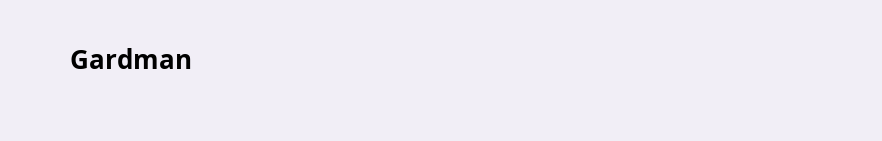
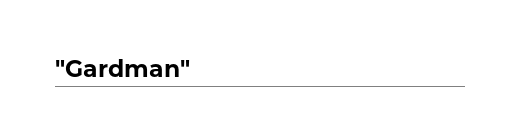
- Gardman
+ "Gardman"

